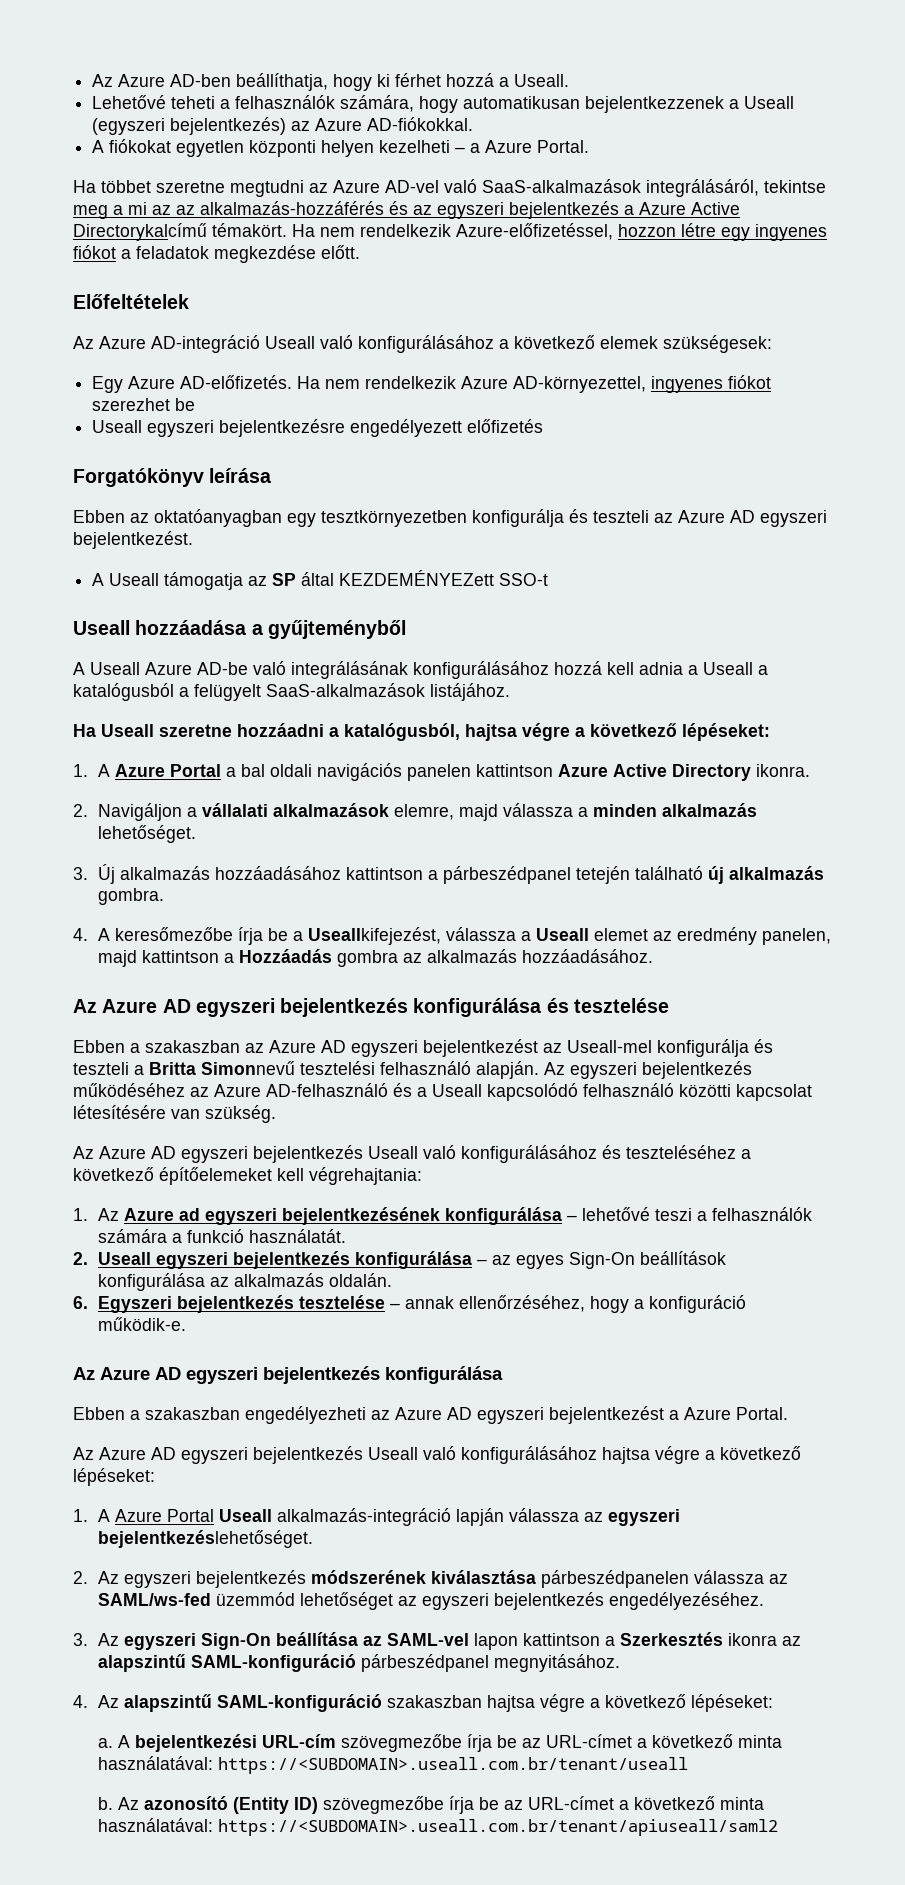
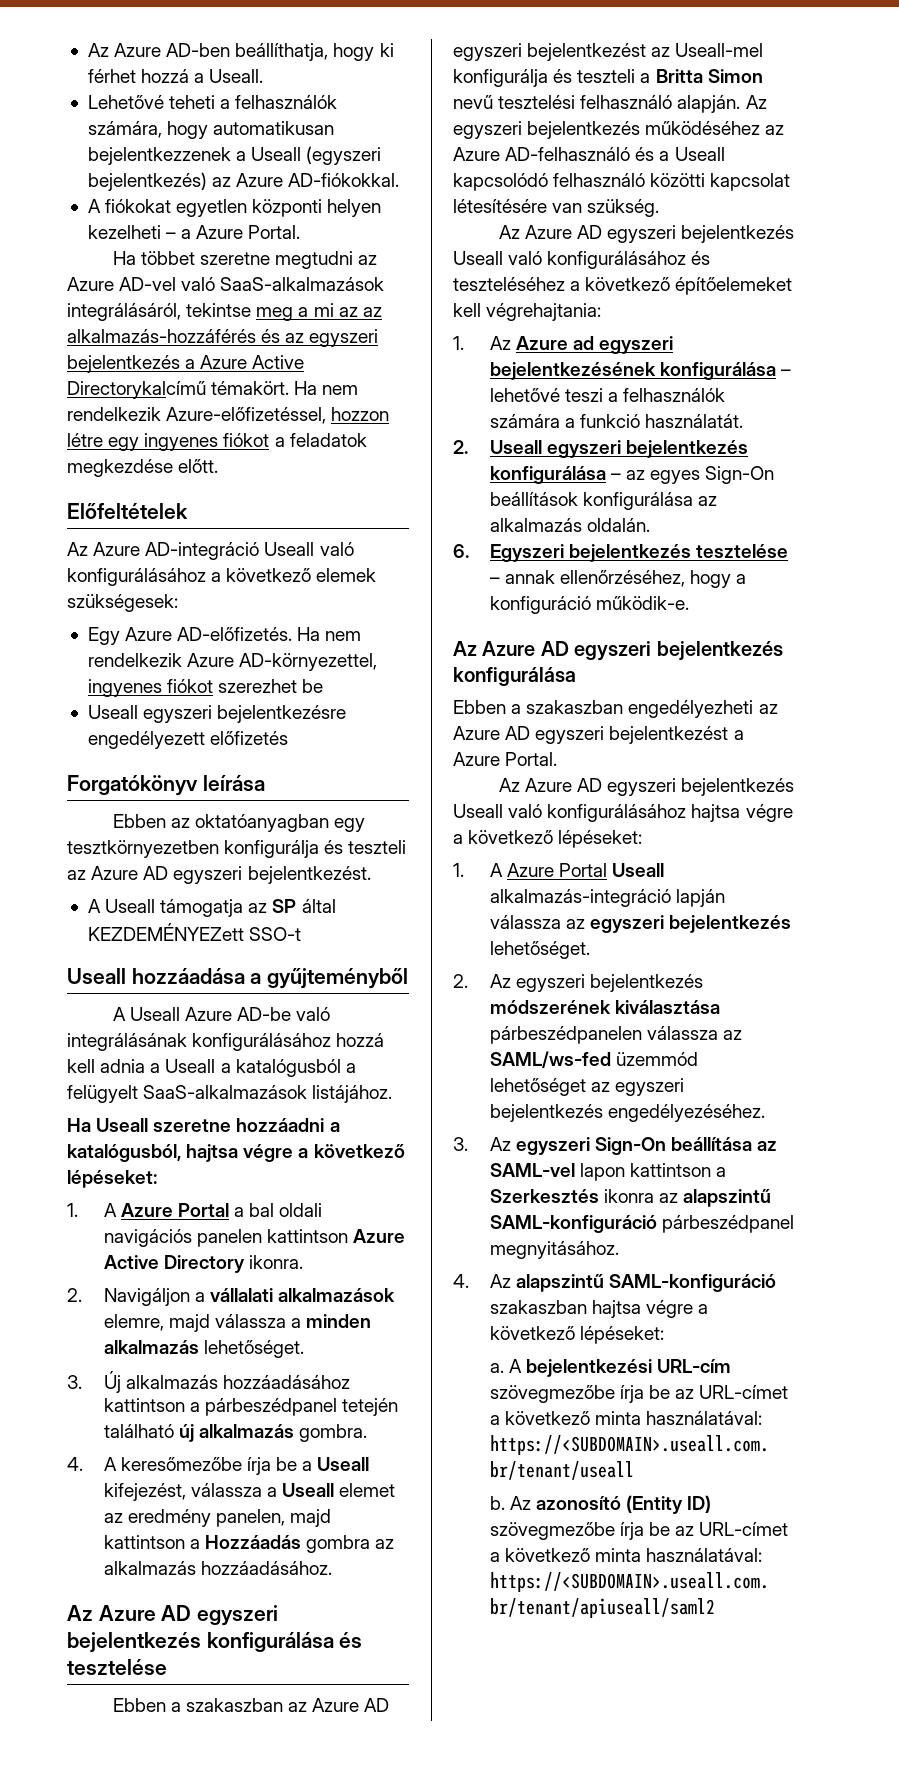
- 4. A keresőmezőbe írja be a Useallkifejezést, válassza a Useall elemet az eredmény panelen, majd kattintson a Hozzáadás gombra az alkalmazás hozzáadásához.
+ 4. A keresőmezőbe írja be a Useall kifejezést, válassza a Useall elemet az eredmény panelen, majd kattintson a Hozzáadás gombra az alkalmazás hozzáadásához.
- Ebben a szakaszban az Azure AD egyszeri bejelentkezést az Useall-mel konfigurálja és teszteli a Britta Simonnevű tesztelési felhasználó alapján.
+ Ebben a szakaszban az Azure AD egyszeri bejelentkezést az Useall-mel konfigurálja és teszteli a Britta Simon nevű tesztelési felhasználó alapján.
- 1. A Azure Portal Useall alkalmazás-integráció lapján válassza az egyszeri bejelentkezéslehetőséget.
+ 1. A Azure Portal Useall alkalmazás-integráció lapján válassza az egyszeri bejelentkezés lehetőséget.

